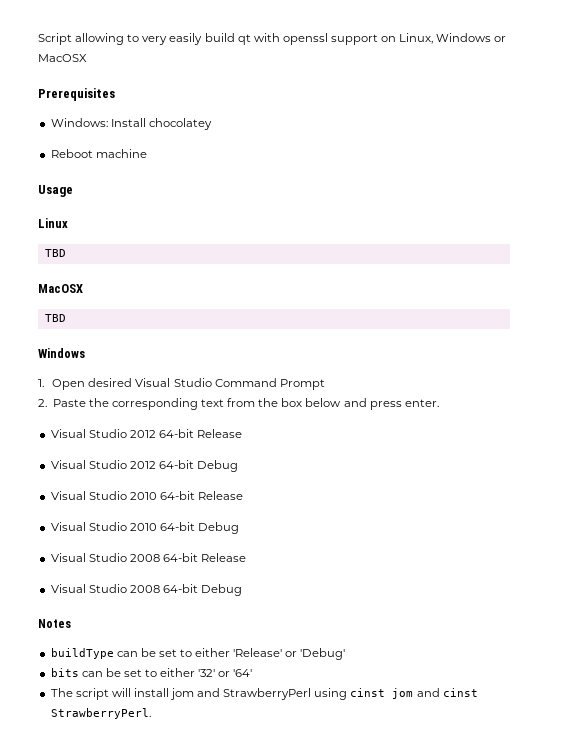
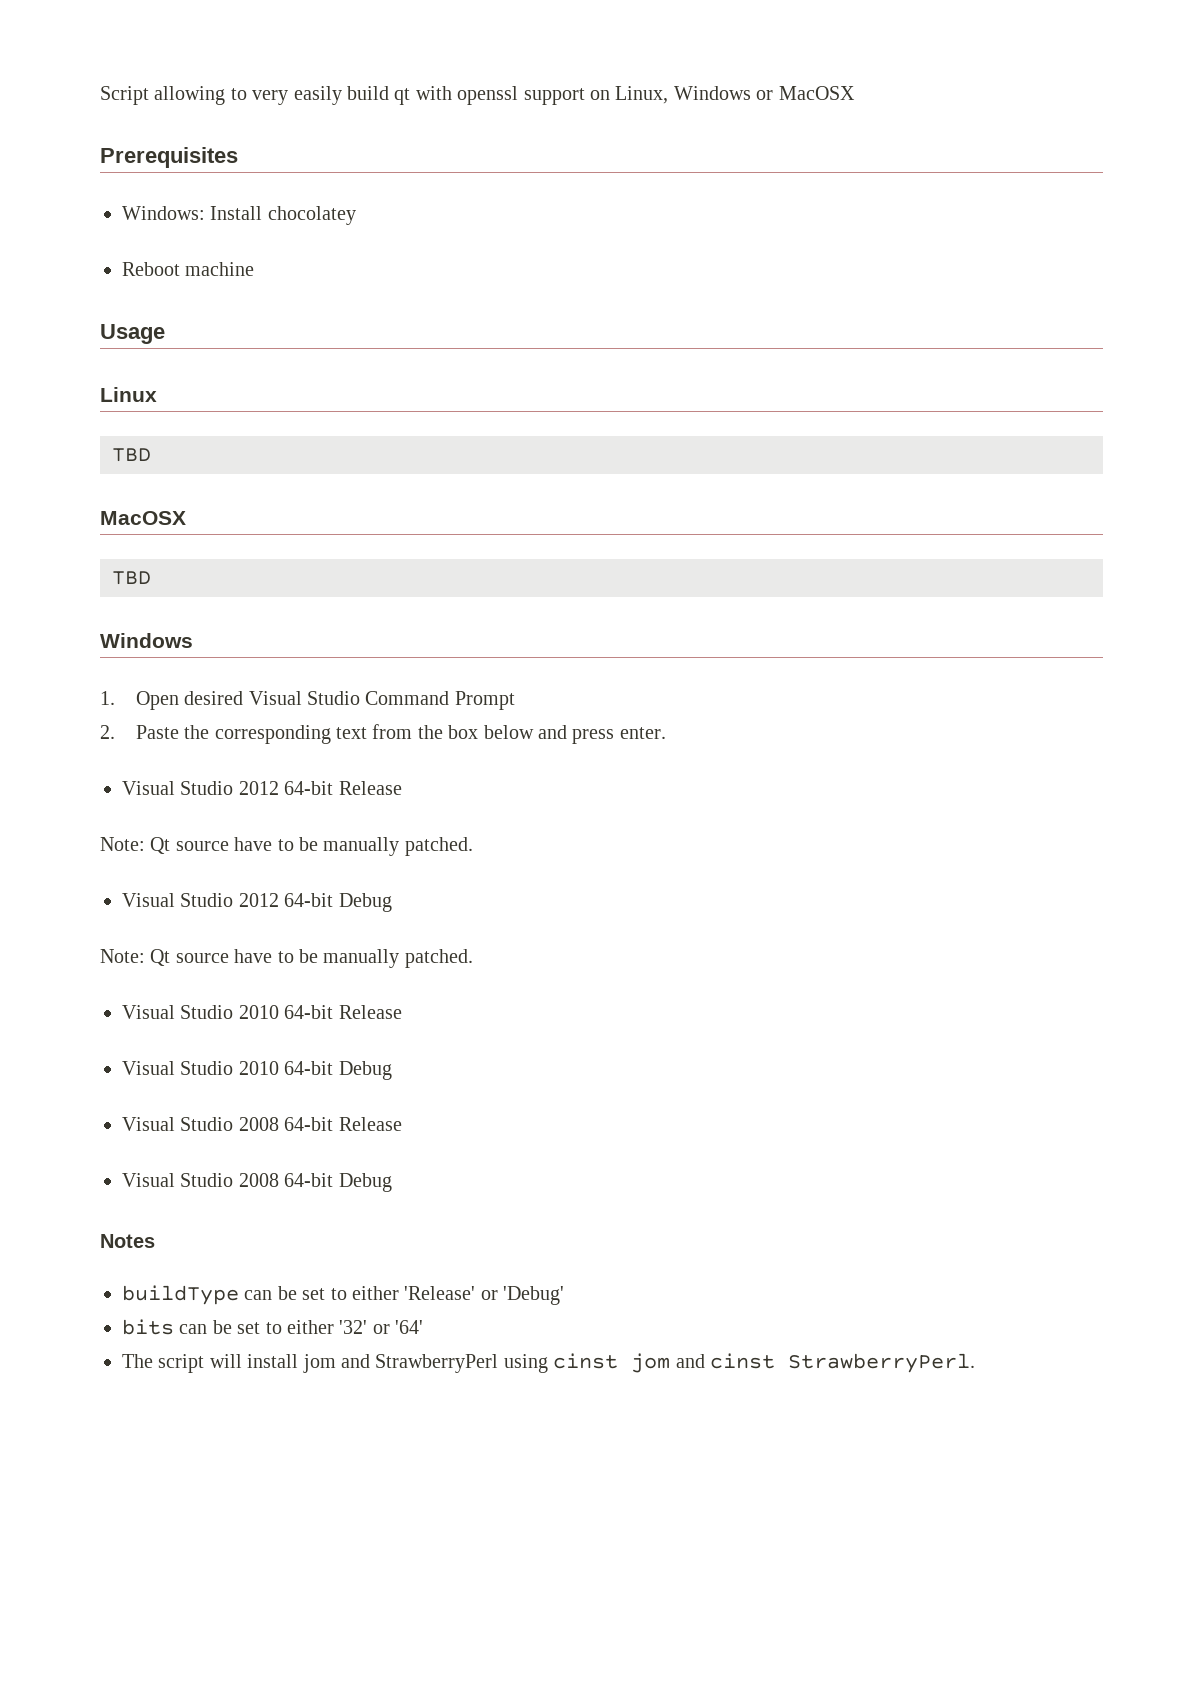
  Visual Studio 2012 64-bit Release
+ Note: Qt source have to be manually patched.
  Visual Studio 2012 64-bit Debug
+ Note: Qt source have to be manually patched.

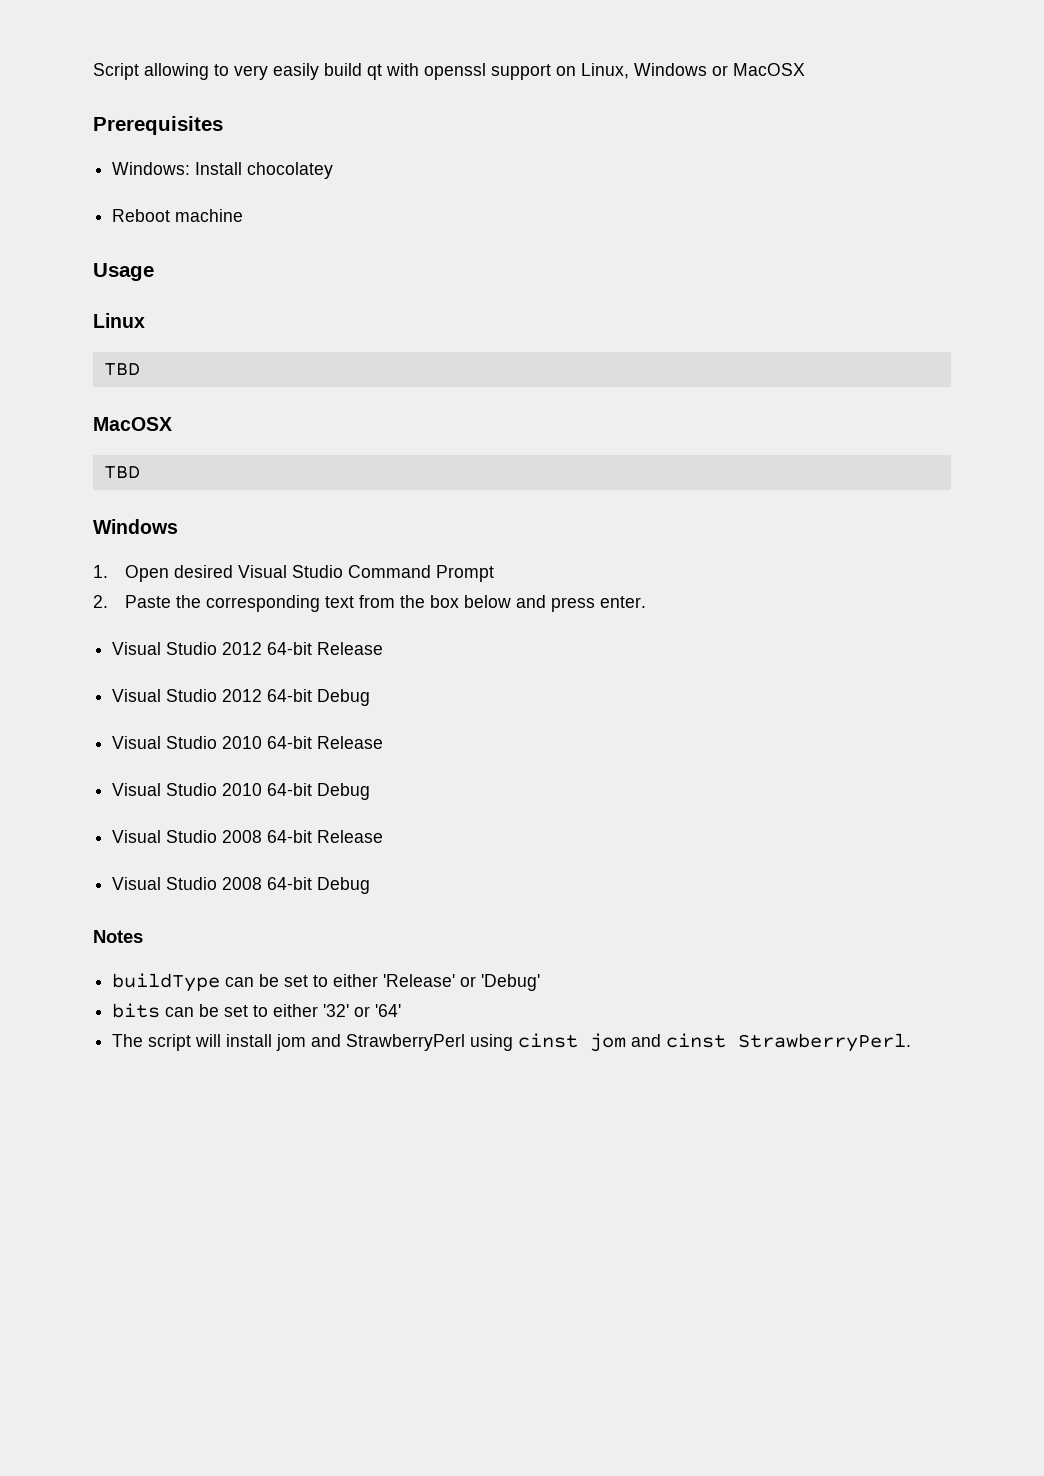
  Visual Studio 2012 64-bit Release
- Note: Qt source have to be manually patched.
  Visual Studio 2012 64-bit Debug
- Note: Qt source have to be manually patched.

